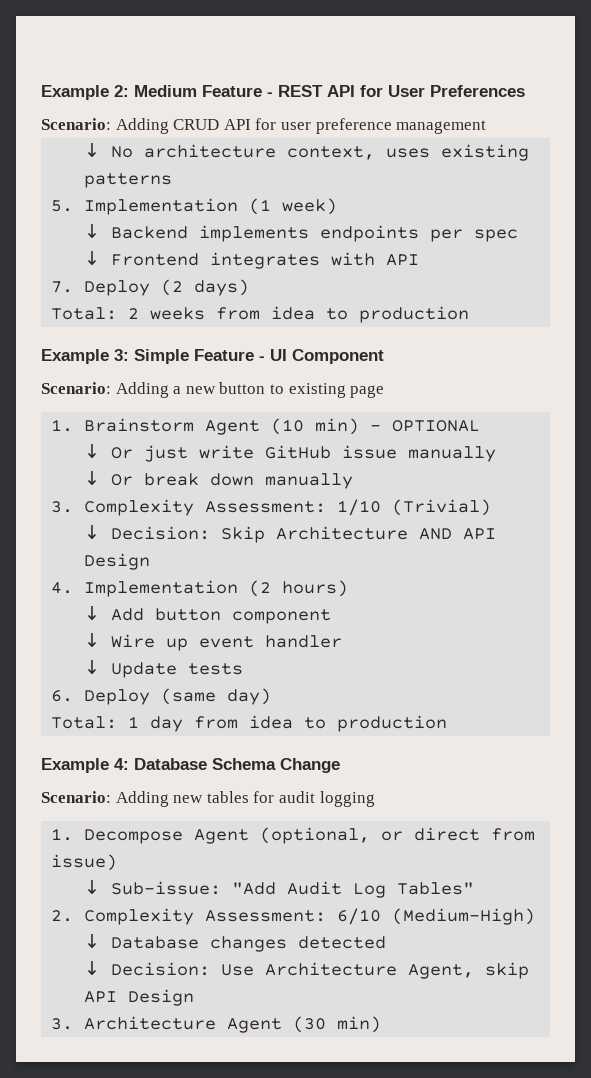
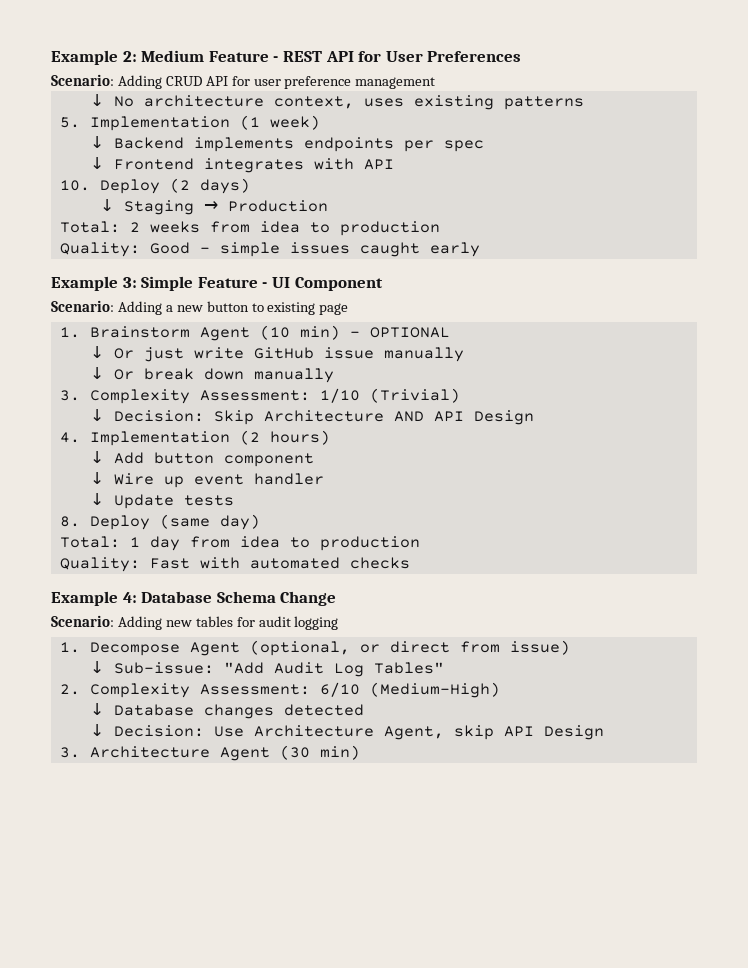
- 7. Deploy (2 days)
+ 10. Deploy (2 days)
+ ↓ Staging → Production
+ Quality: Good - simple issues caught early
- 6. Deploy (same day)
+ 8. Deploy (same day)
+ Quality: Fast with automated checks

